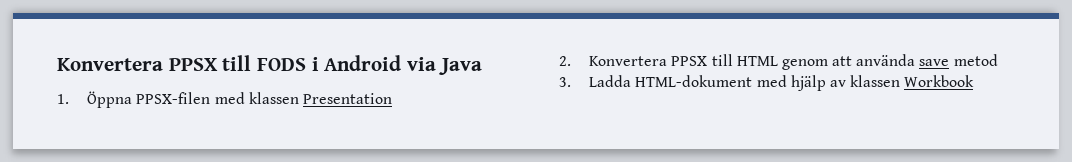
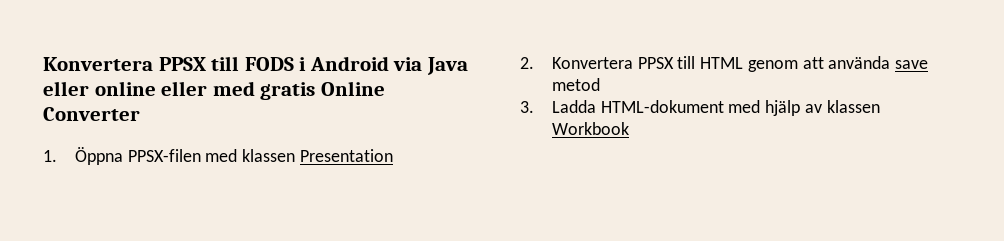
- Konvertera PPSX till FODS i Android via Java
+ Konvertera PPSX till FODS i Android via Java eller online eller med gratis Online Converter

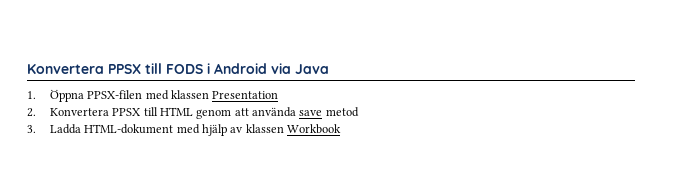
- Konvertera PPSX till FODS i Android via Java eller online eller med gratis Online Converter
+ Konvertera PPSX till FODS i Android via Java

